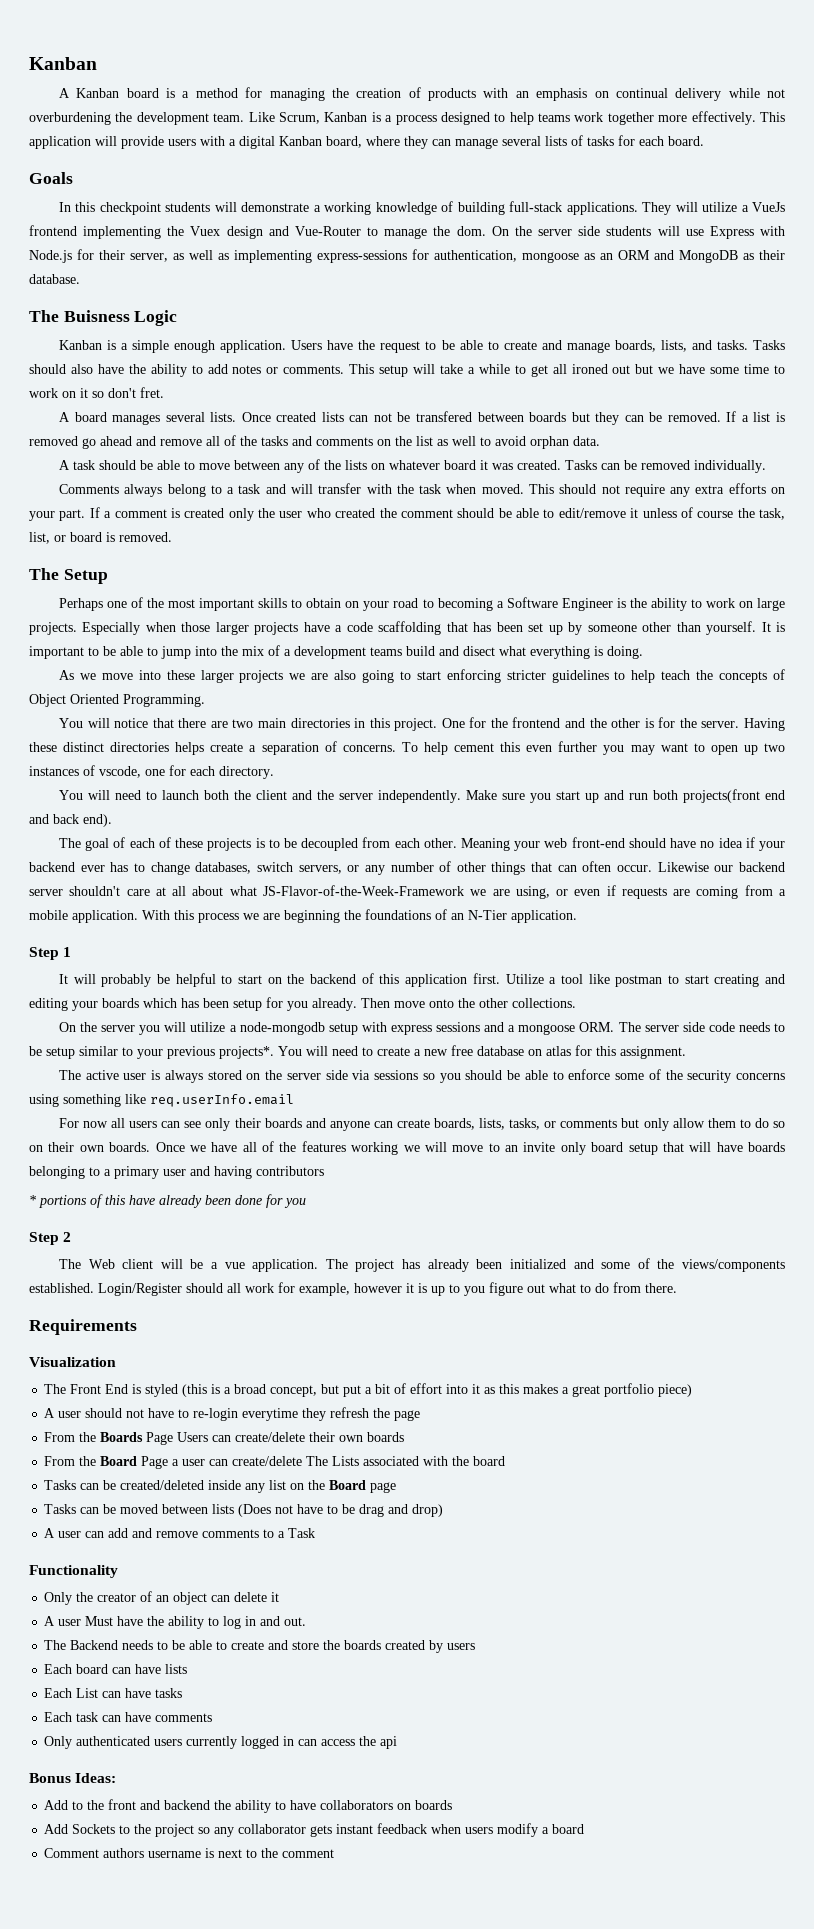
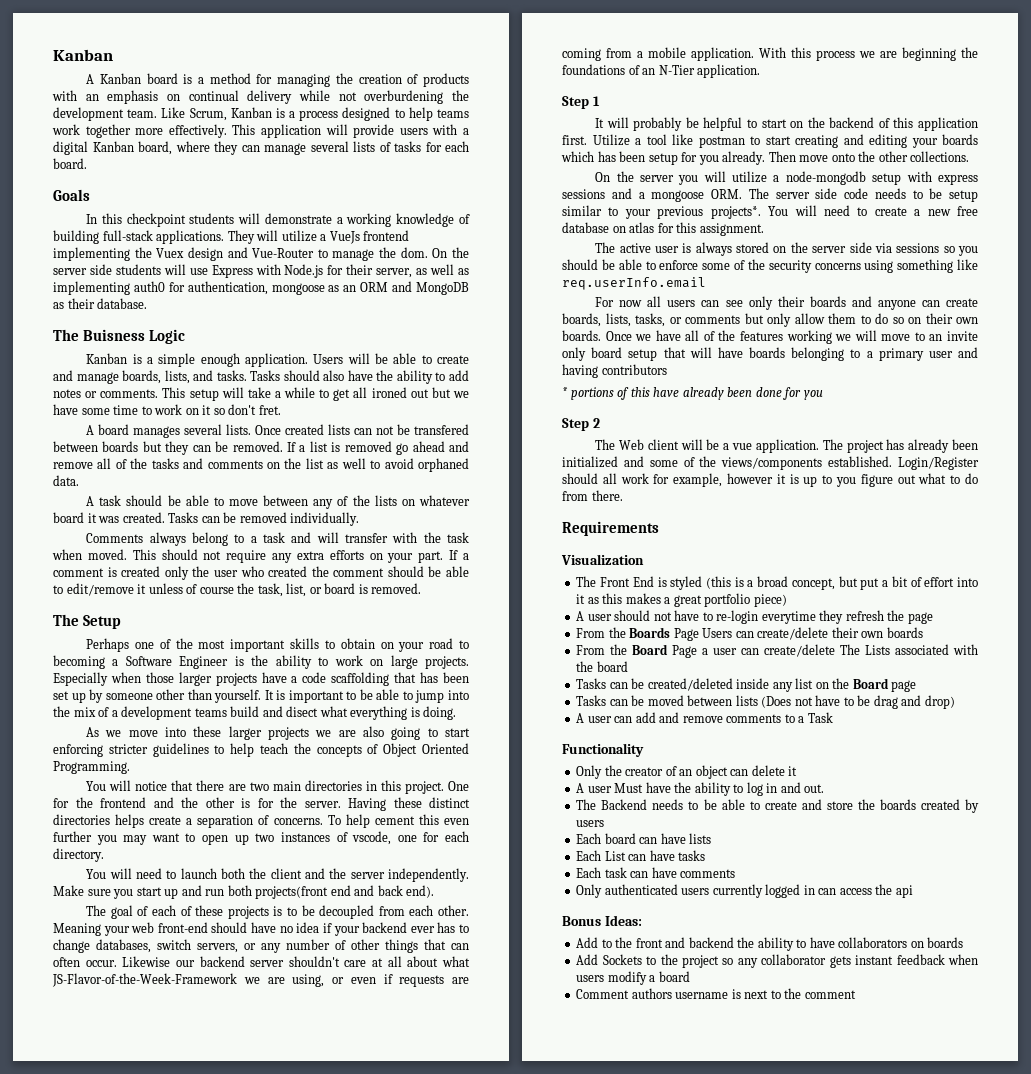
- On the server side students will use Express with Node.js for their server, as well as implementing express-sessions for authentication, mongoose as an ORM and MongoDB as their database.
+ On the server side students will use Express with Node.js for their server, as well as implementing auth0 for authentication, mongoose as an ORM and MongoDB as their database.
- Users have the request to be able to create and manage boards, lists, and tasks.
+ Users will be able to create and manage boards, lists, and tasks.
- If a list is removed go ahead and remove all of the tasks and comments on the list as well to avoid orphan data.
+ If a list is removed go ahead and remove all of the tasks and comments on the list as well to avoid orphaned data.

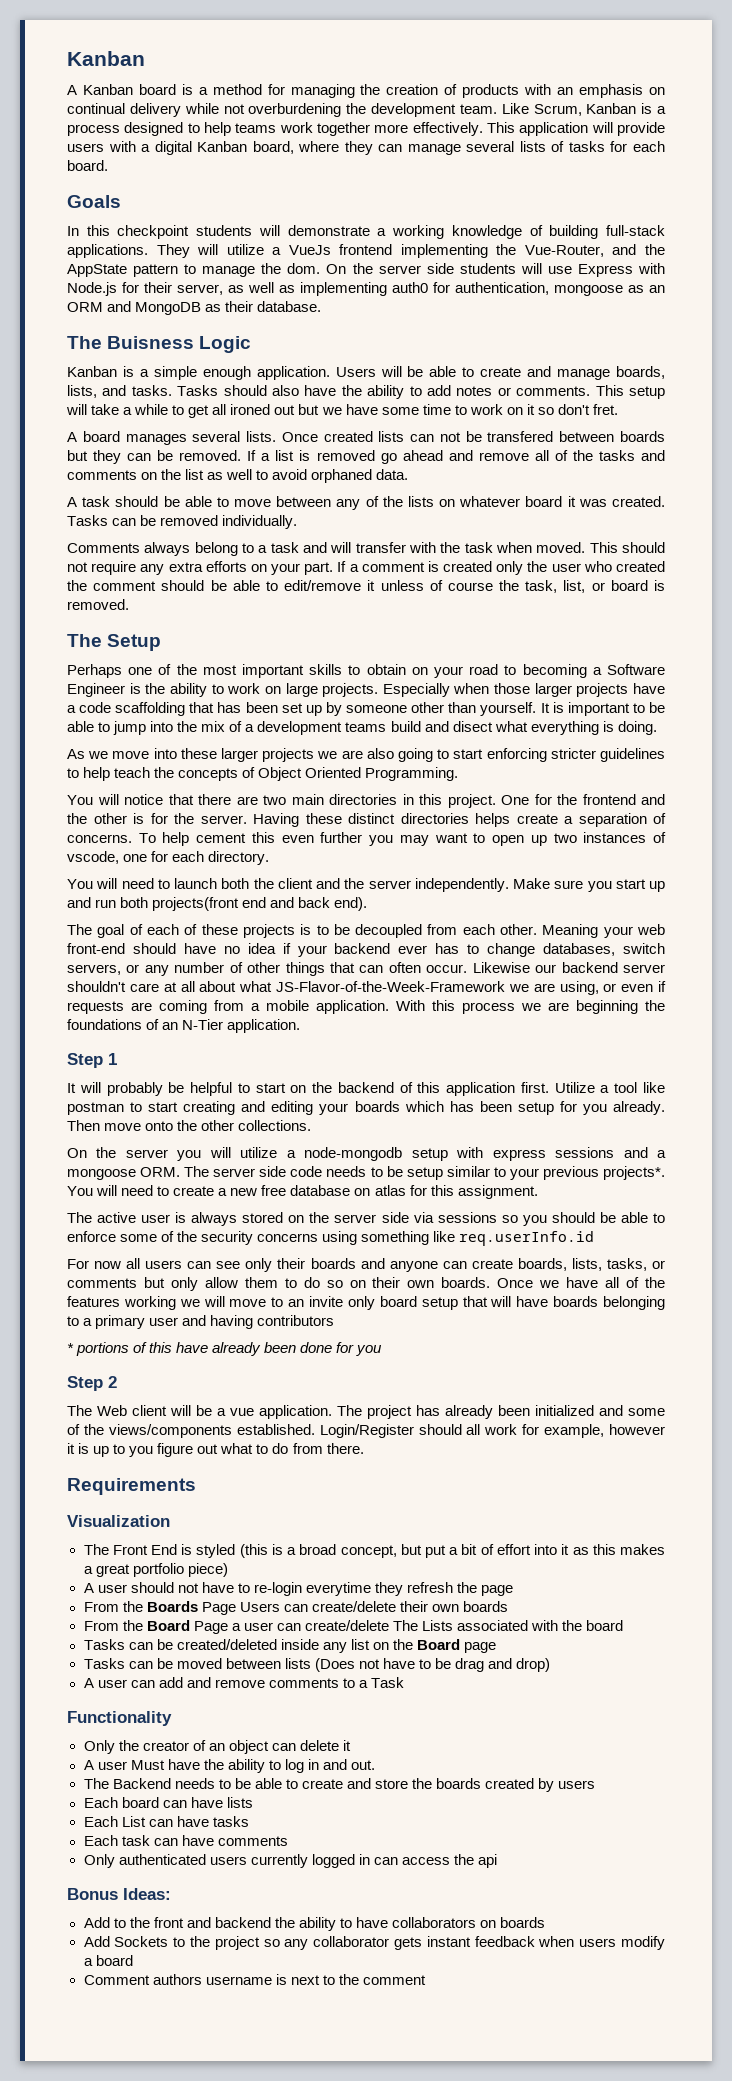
- They will utilize a VueJs frontend implementing the Vuex design and Vue-Router to manage the dom.
+ They will utilize a VueJs frontend implementing the Vue-Router, and the AppState pattern to manage the dom.
- The active user is always stored on the server side via sessions so you should be able to enforce some of the security concerns using something like req.userInfo.email
+ The active user is always stored on the server side via sessions so you should be able to enforce some of the security concerns using something like req.userInfo.id

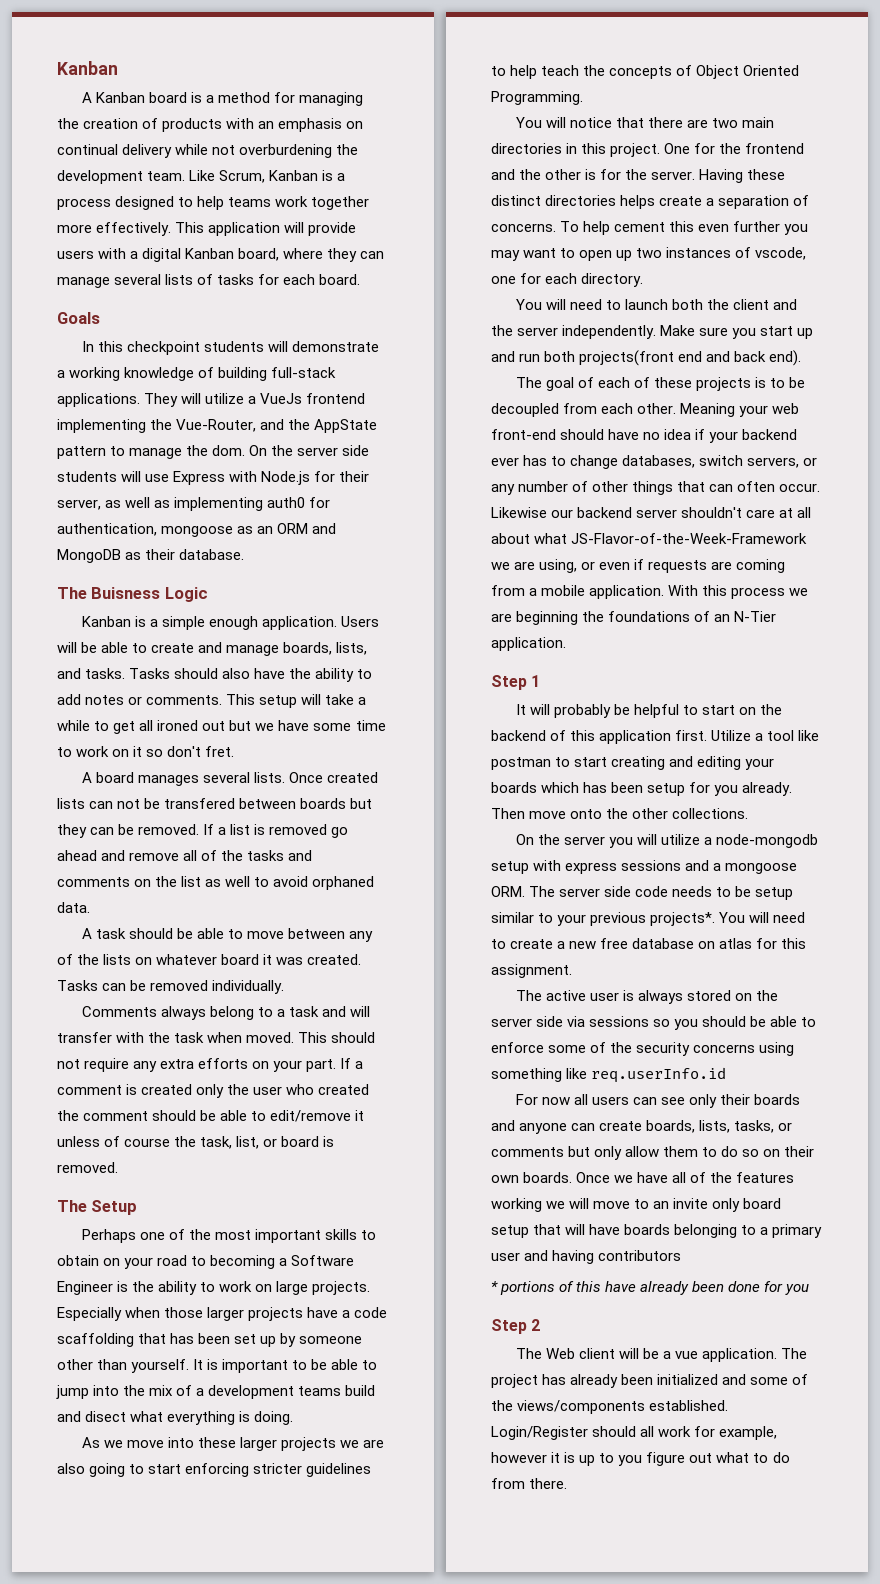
- Requirements
- Visualization
- The Front End is styled (this is a broad concept, but put a bit of effort into it as this makes a great portfolio piece)
- A user should not have to re-login everytime they refresh the page
- From the Boards Page Users can create/delete their own boards
- From the Board Page a user can create/delete The Lists associated with the board
- Tasks can be created/deleted inside any list on the Board page
- Tasks can be moved between lists (Does not have to be drag and drop)
- A user can add and remove comments to a Task
- Functionality
- Only the creator of an object can delete it
- A user Must have the ability to log in and out.
- The Backend needs to be able to create and store the boards created by users
- Each board can have lists
- Each List can have tasks
- Each task can have comments
- Only authenticated users currently logged in can access the api
- Bonus Ideas:
- Add to the front and backend the ability to have collaborators on boards
- Add Sockets to the project so any collaborator gets instant feedback when users modify a board
- Comment authors username is next to the comment

